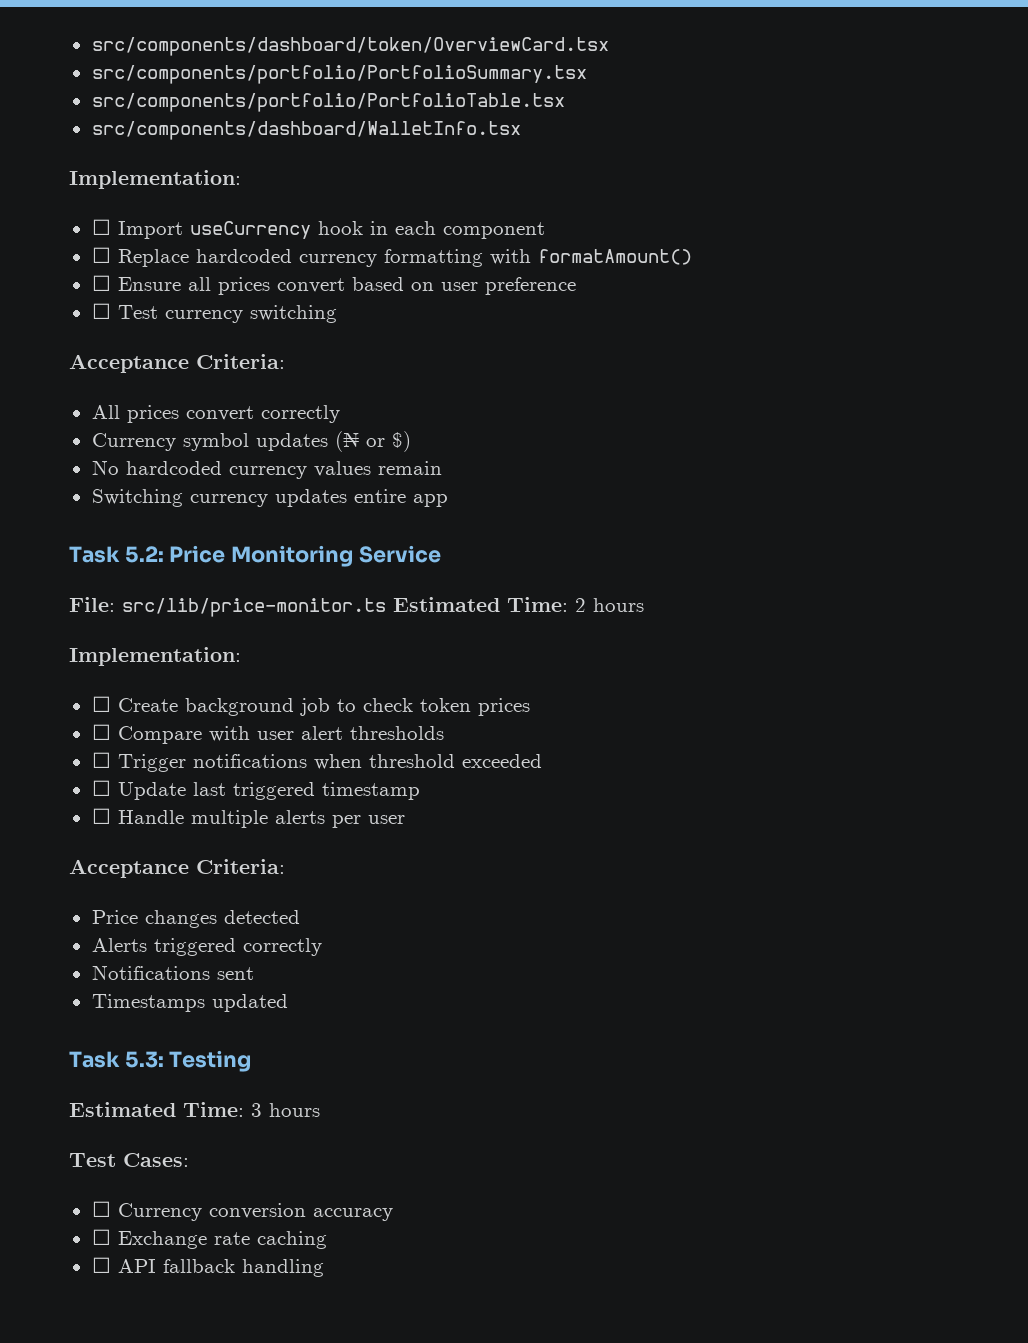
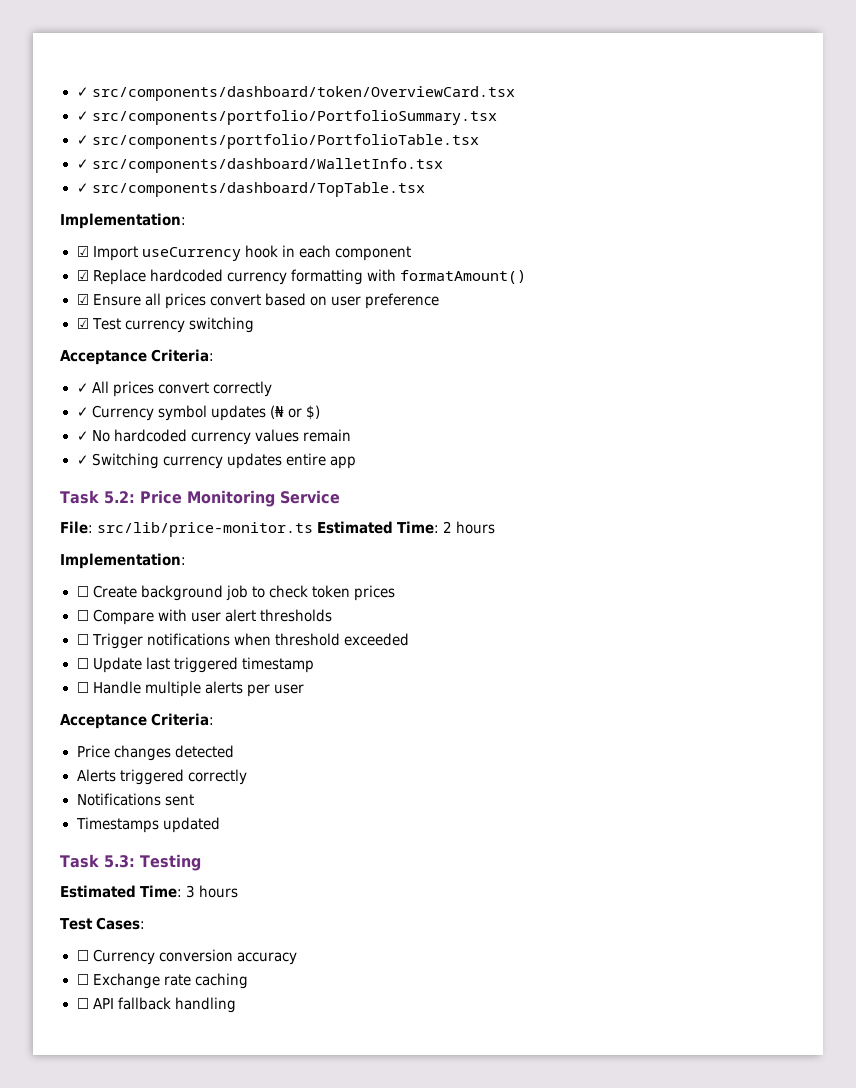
- src/components/dashboard/token/OverviewCard.tsx
+ ✓ src/components/dashboard/token/OverviewCard.tsx
- src/components/portfolio/PortfolioSummary.tsx
+ ✓ src/components/portfolio/PortfolioSummary.tsx
- src/components/portfolio/PortfolioTable.tsx
+ ✓ src/components/portfolio/PortfolioTable.tsx
- src/components/dashboard/WalletInfo.tsx
+ ✓ src/components/dashboard/WalletInfo.tsx
+ ✓ src/components/dashboard/TopTable.tsx
  Implementation:
- ☐ Import useCurrency hook in each component
+ ☑ Import useCurrency hook in each component
- ☐ Replace hardcoded currency formatting with formatAmount()
+ ☑ Replace hardcoded currency formatting with formatAmount()
- ☐ Ensure all prices convert based on user preference
+ ☑ Ensure all prices convert based on user preference
- ☐ Test currency switching
+ ☑ Test currency switching
- All prices convert correctly
+ ✓ All prices convert correctly
- Currency symbol updates (₦ or $)
+ ✓ Currency symbol updates (₦ or $)
- No hardcoded currency values remain
+ ✓ No hardcoded currency values remain
- Switching currency updates entire app
+ ✓ Switching currency updates entire app

